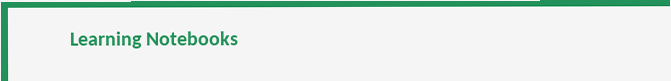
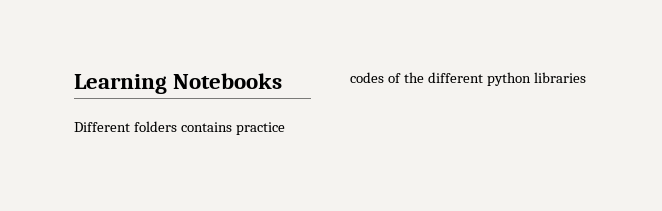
+ Different folders contains practice codes of the different python libraries

